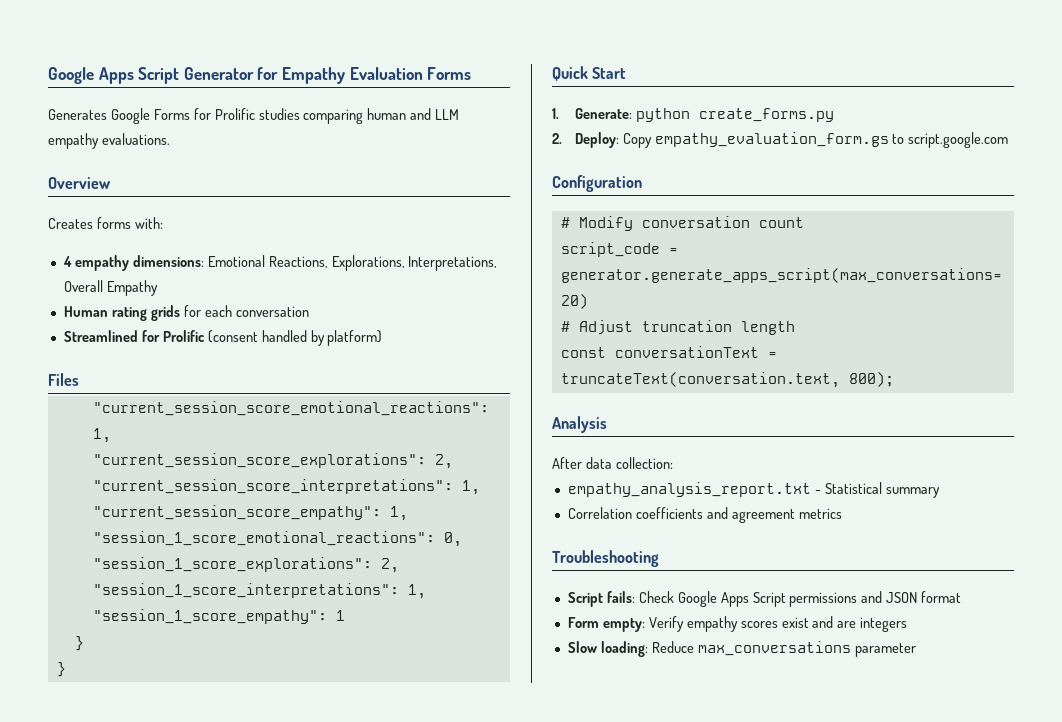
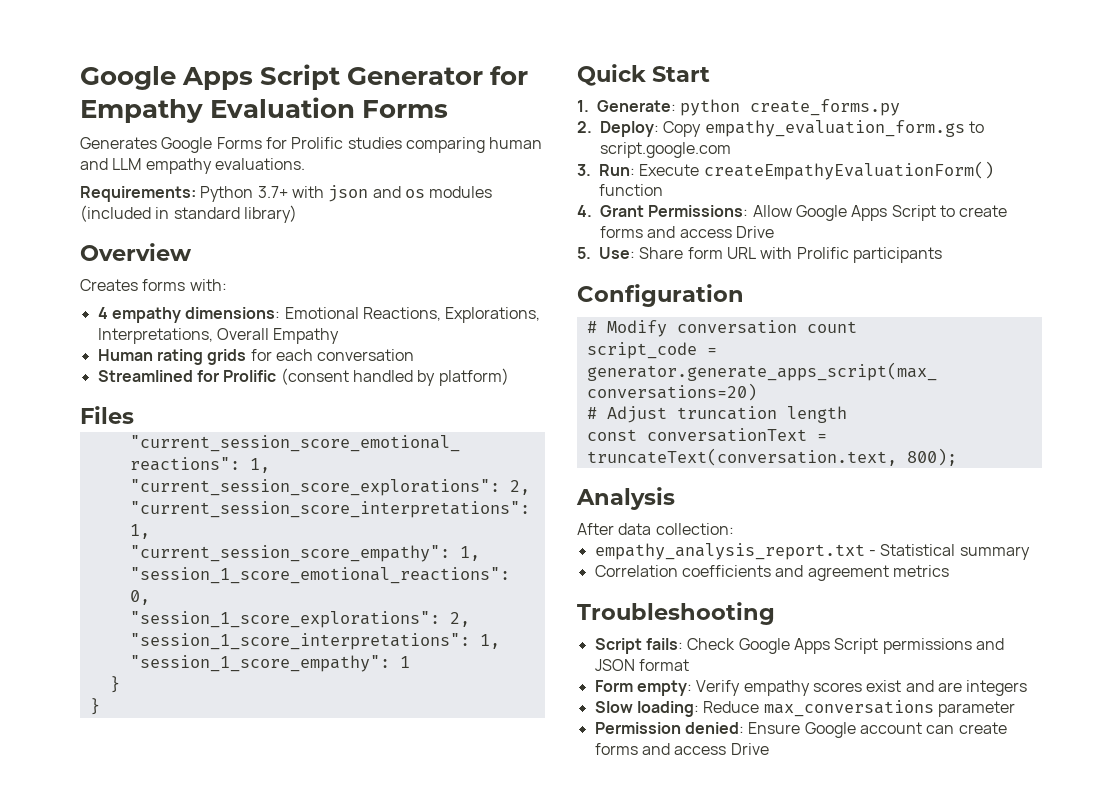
+ Requirements: Python 3.7+ with json and os modules (included in standard library)
+ 3. Run: Execute createEmpathyEvaluationForm() function
+ 4. Grant Permissions: Allow Google Apps Script to create forms and access Drive
+ 5. Use: Share form URL with Prolific participants
+ Permission denied: Ensure Google account can create forms and access Drive

